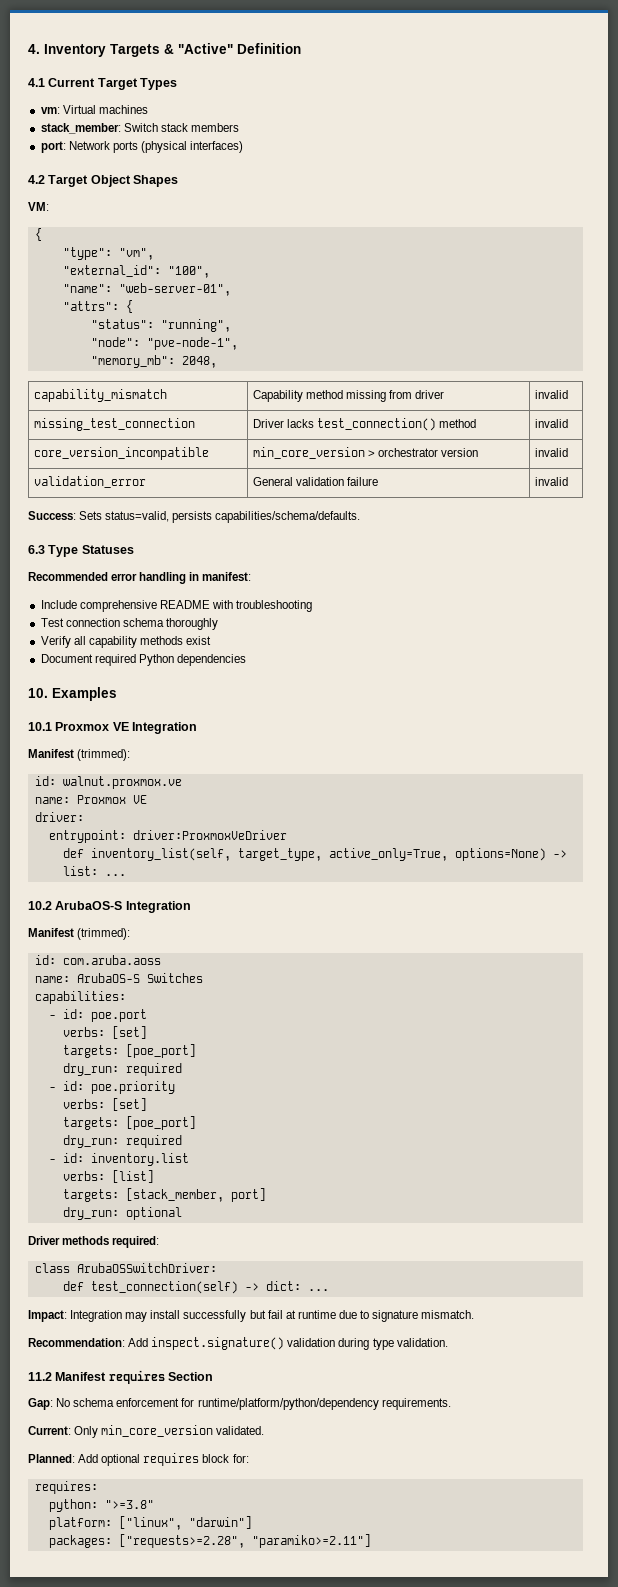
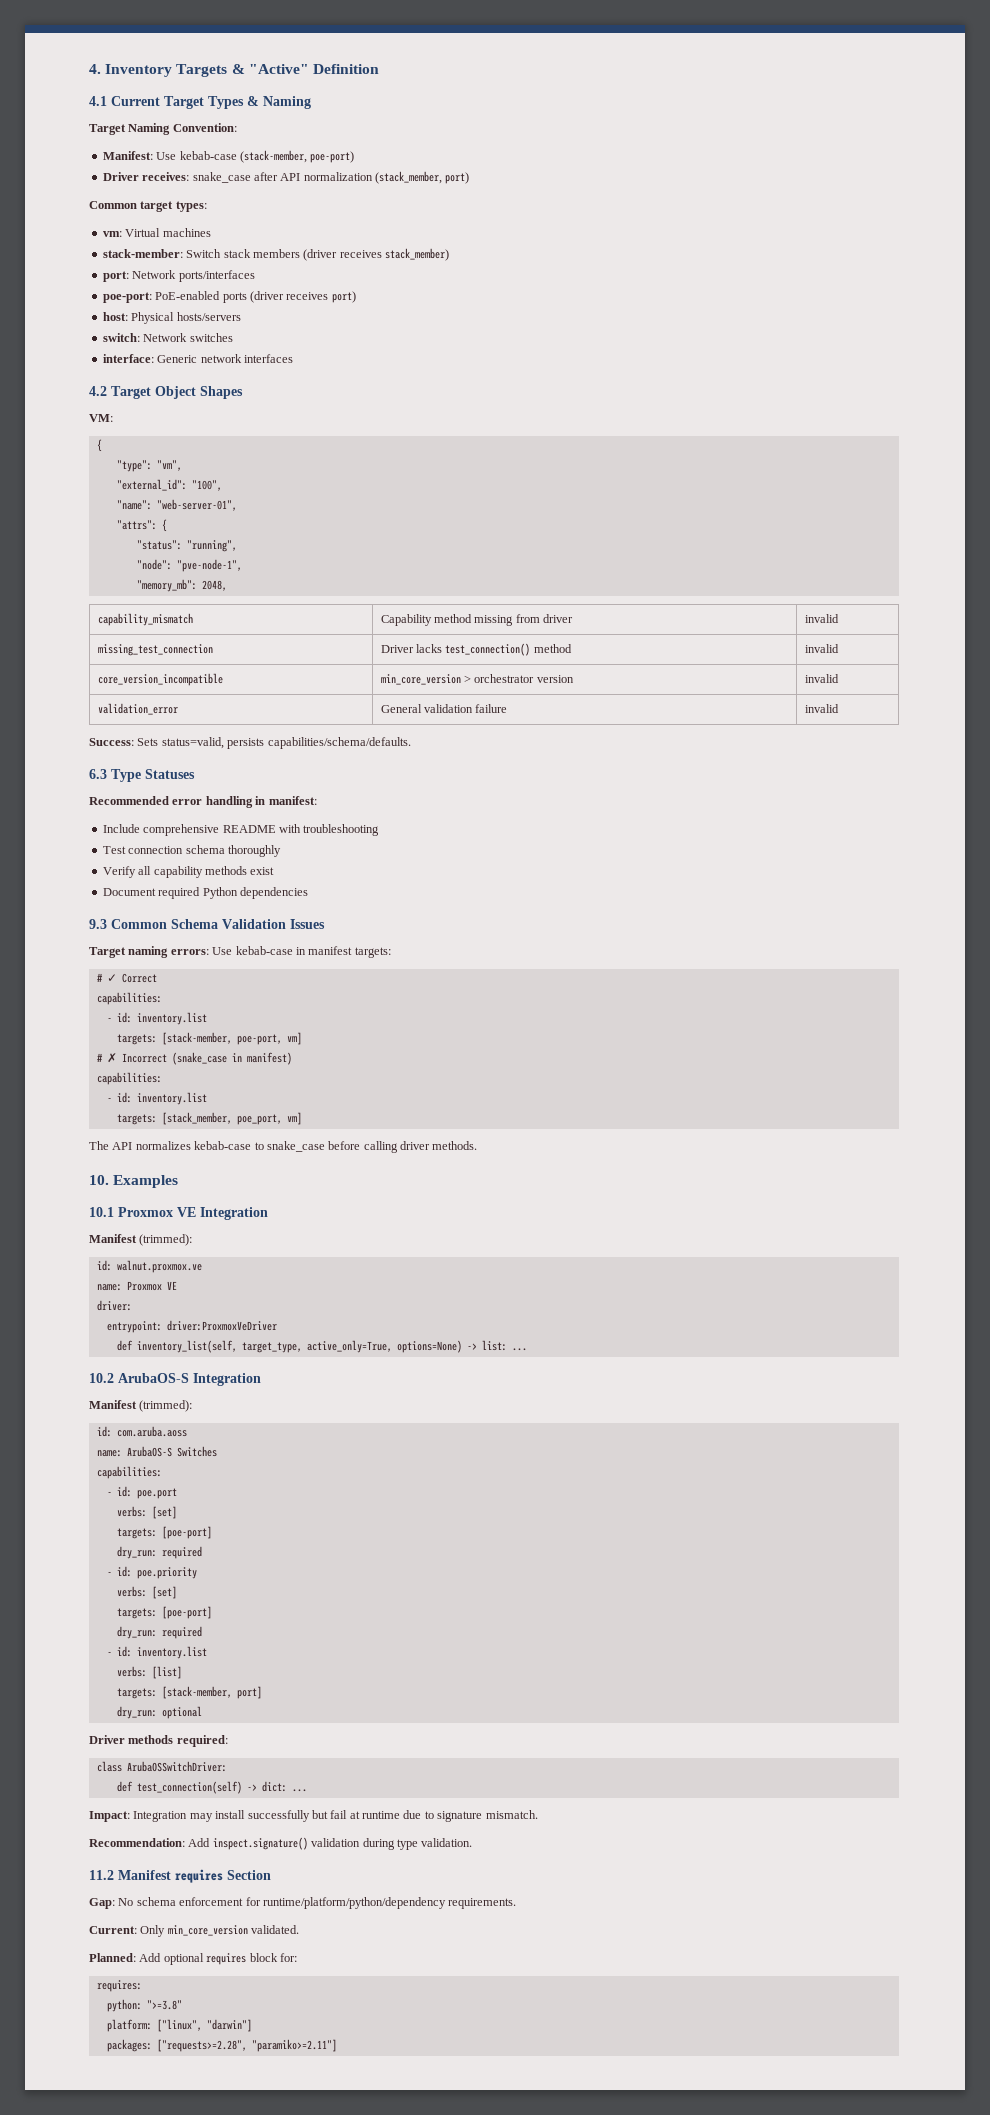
- 4.1 Current Target Types
+ 4.1 Current Target Types & Naming
+ Target Naming Convention:
+ Manifest: Use kebab-case (stack-member, poe-port)
+ Driver receives: snake_case after API normalization (stack_member, port)
+ Common target types:
- stack_member: Switch stack members
+ stack-member: Switch stack members (driver receives stack_member)
- port: Network ports (physical interfaces)
+ port: Network ports/interfaces
+ poe-port: PoE-enabled ports (driver receives port)
+ host: Physical hosts/servers
+ switch: Network switches
+ interface: Generic network interfaces
+ 9.3 Common Schema Validation Issues
+ Target naming errors: Use kebab-case in manifest targets:
+ # ✓ Correct
+ capabilities:
+ - id: inventory.list
+ targets: [stack-member, poe-port, vm]
+ # ✗ Incorrect (snake_case in manifest)
+ capabilities:
+ - id: inventory.list
+ targets: [stack_member, poe_port, vm]
+ The API normalizes kebab-case to snake_case before calling driver methods.
  - id: poe.port
  verbs: [set]
- targets: [poe_port]
+ targets: [poe-port]
  - id: poe.priority
  verbs: [set]
- targets: [poe_port]
+ targets: [poe-port]
- targets: [stack_member, port]
+ targets: [stack-member, port]

